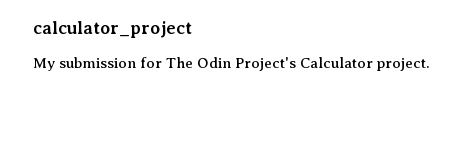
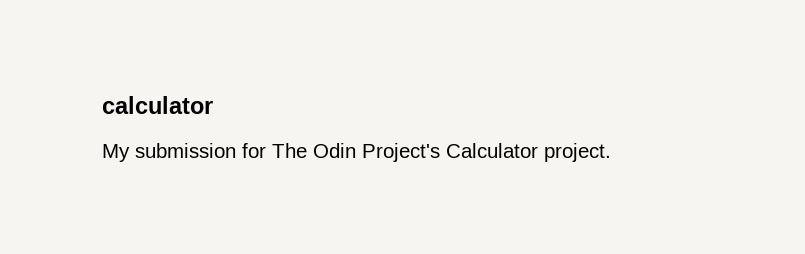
- calculator_project
+ calculator

